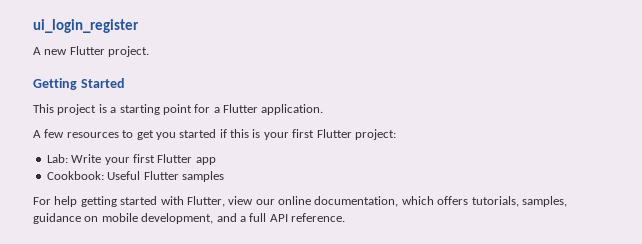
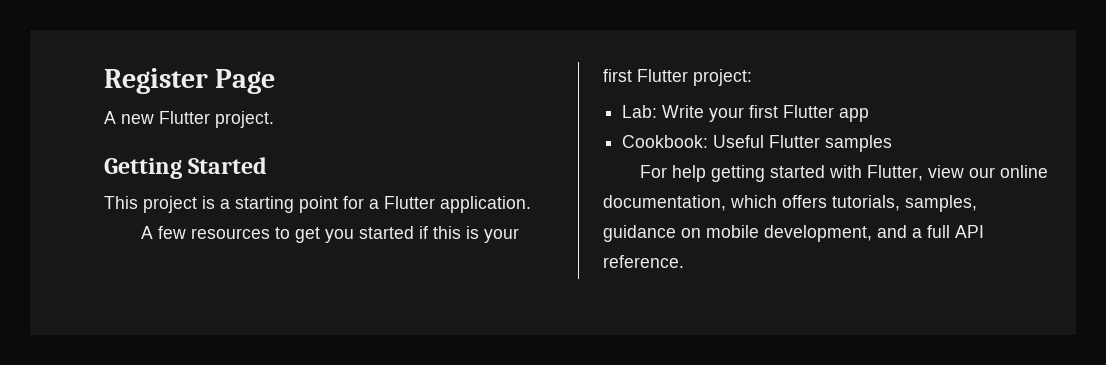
- ui_login_register
+ Register Page

